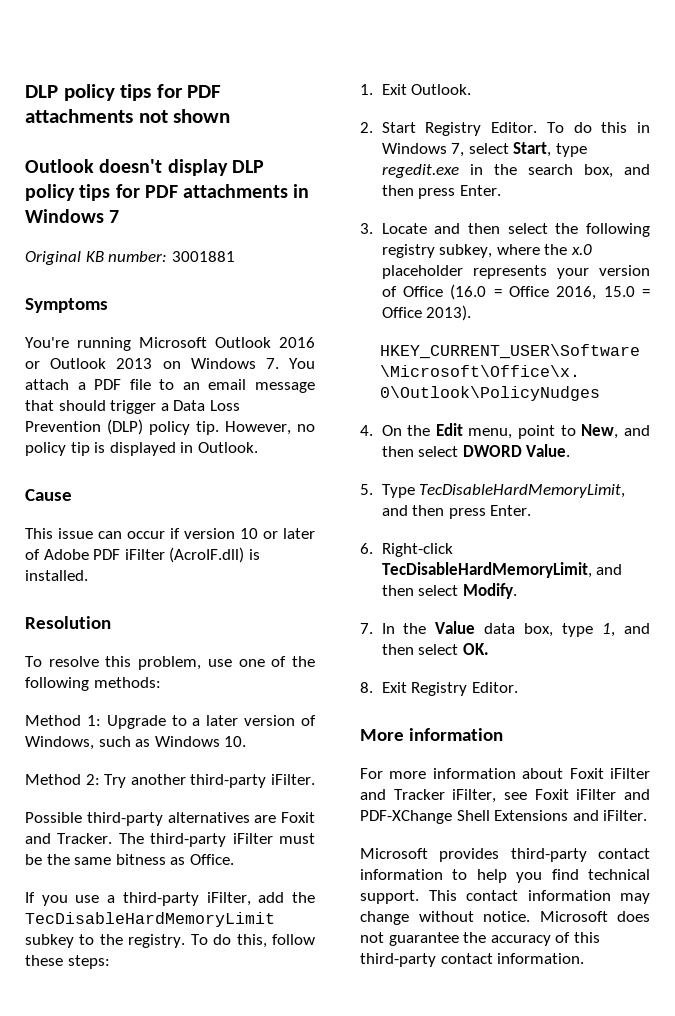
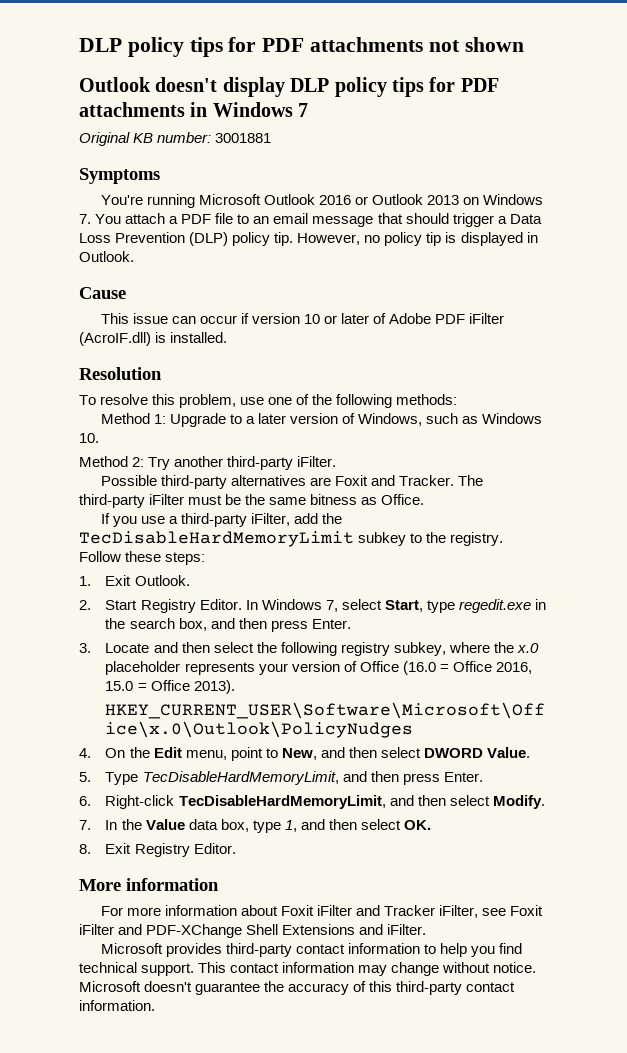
- To do this, follow these steps:
+ Follow these steps:
- To do this in Windows 7, select Start, type regedit.exe in the search box, and then press Enter.
+ In Windows 7, select Start, type regedit.exe in the search box, and then press Enter.
- Microsoft does not guarantee the accuracy of this third-party contact information.
+ Microsoft doesn't guarantee the accuracy of this third-party contact information.

